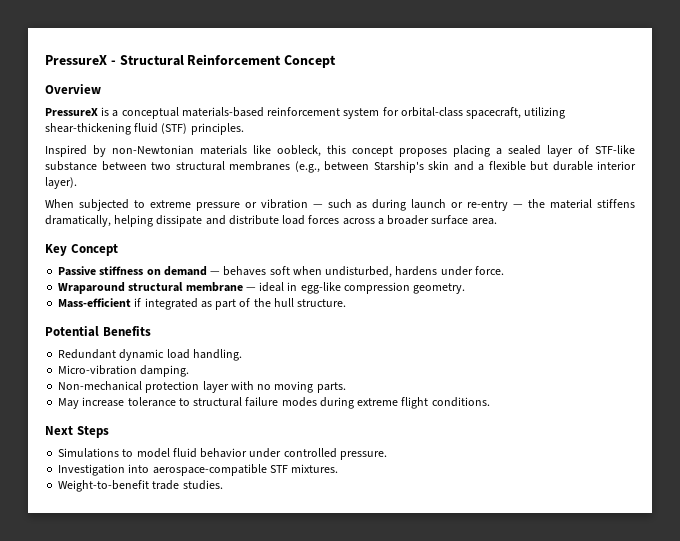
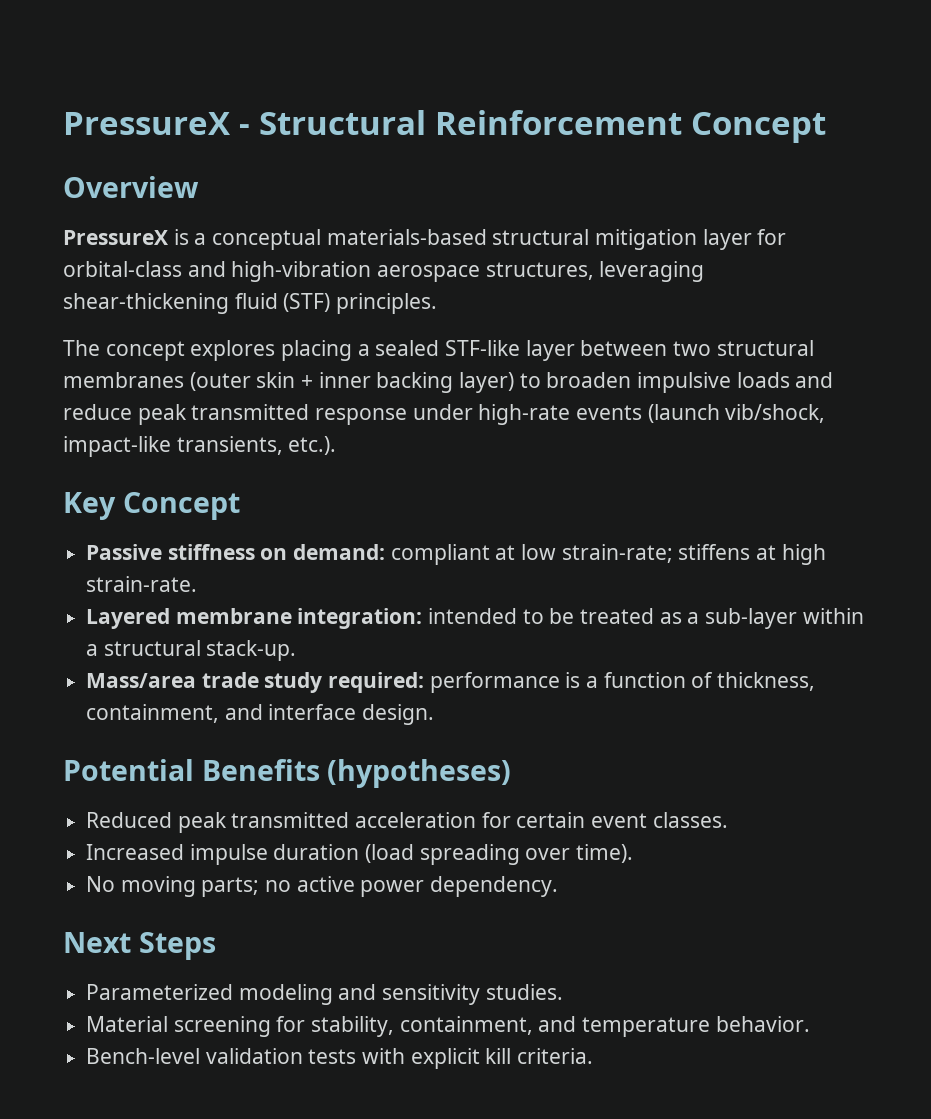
- PressureX is a conceptual materials-based reinforcement system for orbital-class spacecraft, utilizing shear-thickening fluid (STF) principles.
- Inspired by non-Newtonian materials like oobleck, this concept proposes placing a sealed layer of STF-like substance between two structural membranes (e.g., between Starship's skin and a flexible but durable interior layer).
- When subjected to extreme pressure or vibration — such as during launch or re-entry — the material stiffens dramatically, helping dissipate and distribute load forces across a broader surface area.
+ PressureX is a conceptual materials-based structural mitigation layer for orbital-class and high-vibration aerospace structures, leveraging shear-thickening fluid (STF) principles.
+ The concept explores placing a sealed STF-like layer between two structural membranes (outer skin + inner backing layer) to broaden impulsive loads and reduce peak transmitted response under high-rate events (launch vib/shock, impact-like transients, etc.).
- Passive stiffness on demand — behaves soft when undisturbed, hardens under force.
- Wraparound structural membrane — ideal in egg-like compression geometry.
- Mass-efficient if integrated as part of the hull structure.
- Potential Benefits
- Redundant dynamic load handling.
- Micro-vibration damping.
- Non-mechanical protection layer with no moving parts.
- May increase tolerance to structural failure modes during extreme flight conditions.
+ Passive stiffness on demand: compliant at low strain-rate; stiffens at high strain-rate.
+ Layered membrane integration: intended to be treated as a sub-layer within a structural stack-up.
+ Mass/area trade study required: performance is a function of thickness, containment, and interface design.
+ Potential Benefits (hypotheses)
+ Reduced peak transmitted acceleration for certain event classes.
+ Increased impulse duration (load spreading over time).
+ No moving parts; no active power dependency.
  Next Steps
- Simulations to model fluid behavior under controlled pressure.
- Investigation into aerospace-compatible STF mixtures.
- Weight-to-benefit trade studies.
+ Parameterized modeling and sensitivity studies.
+ Material screening for stability, containment, and temperature behavior.
+ Bench-level validation tests with explicit kill criteria.

